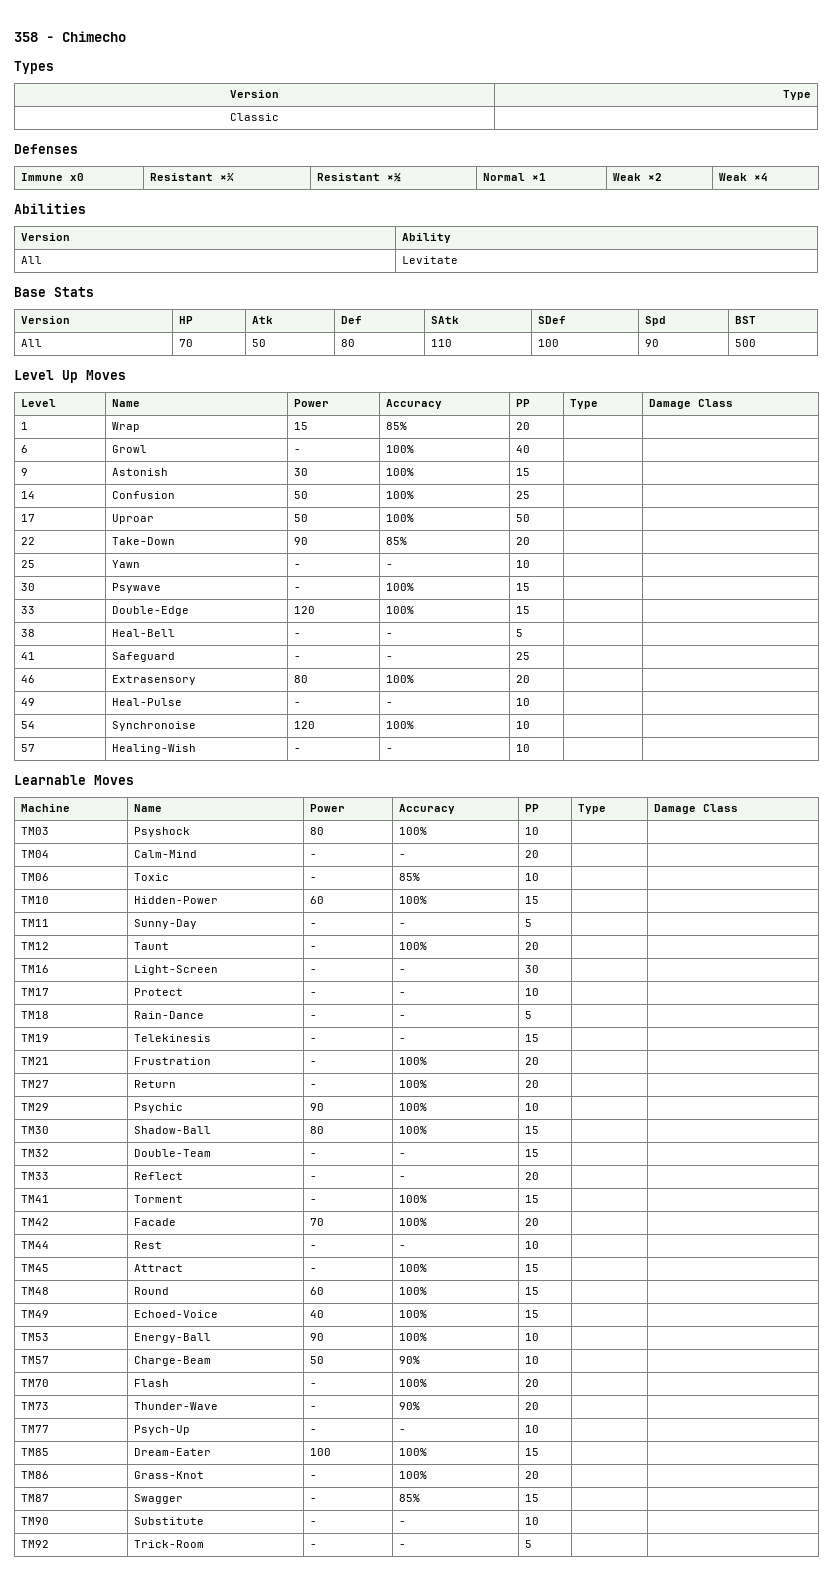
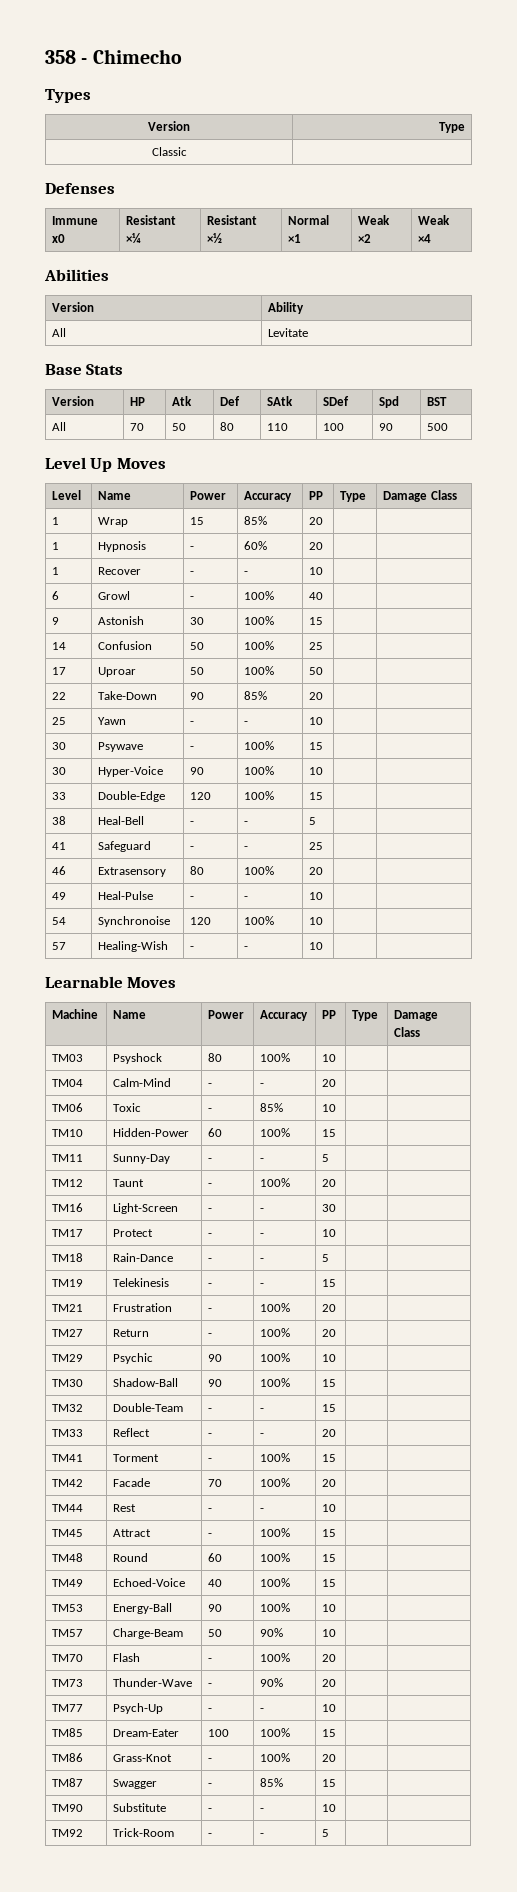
+ 1 | Hypnosis | - | 60% | 20 | |
+ 1 | Recover | - | - | 10 | |
+ 30 | Hyper-Voice | 90 | 100% | 10 | |
- TM30 | Shadow-Ball | 80 | 100% | 15 | |
+ TM30 | Shadow-Ball | 90 | 100% | 15 | |

